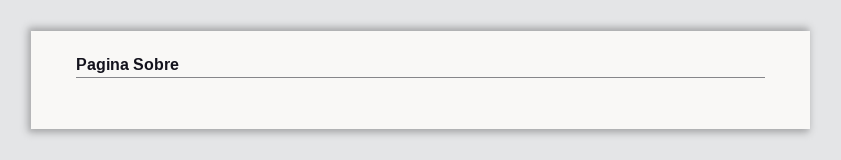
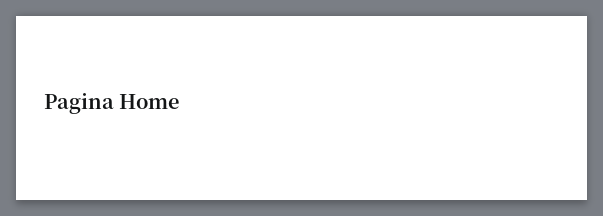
- Pagina Sobre
+ Pagina Home

